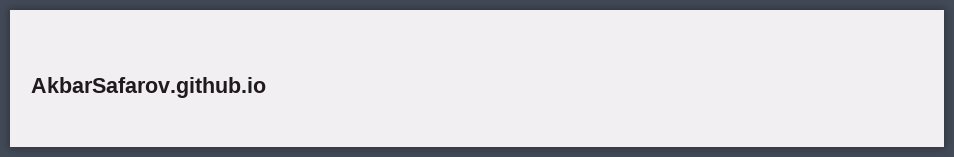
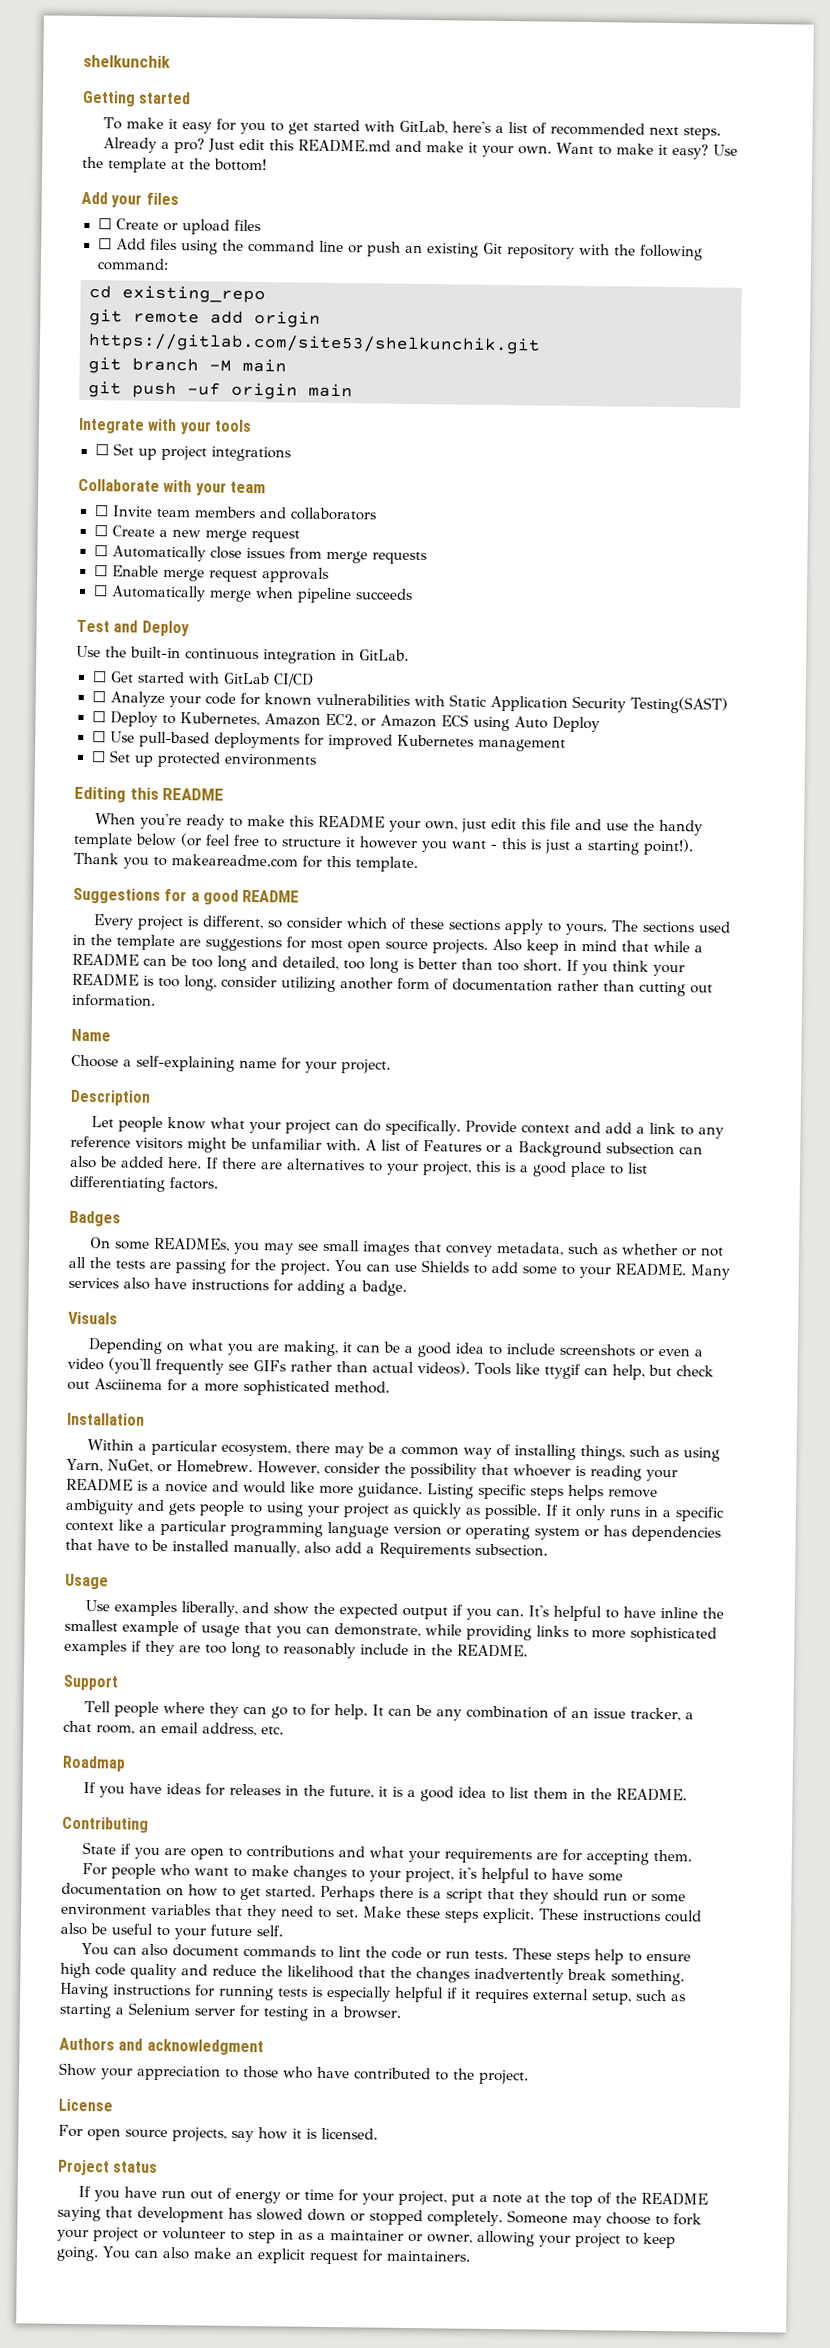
- AkbarSafarov.github.io
+ shelkunchik
+ Getting started
+ To make it easy for you to get started with GitLab, here's a list of recommended next steps.
+ Already a pro? Just edit this README.md and make it your own. Want to make it easy? Use the template at the bottom!
+ Add your files
+ ☐ Create or upload files
+ ☐ Add files using the command line or push an existing Git repository with the following command:
+ cd existing_repo
+ git remote add origin https://gitlab.com/site53/shelkunchik.git
+ git branch -M main
+ git push -uf origin main
+ Integrate with your tools
+ ☐ Set up project integrations
+ Collaborate with your team
+ ☐ Invite team members and collaborators
+ ☐ Create a new merge request
+ ☐ Automatically close issues from merge requests
+ ☐ Enable merge request approvals
+ ☐ Automatically merge when pipeline succeeds
+ Test and Deploy
+ Use the built-in continuous integration in GitLab.
+ ☐ Get started with GitLab CI/CD
+ ☐ Analyze your code for known vulnerabilities with Static Application Security Testing(SAST)
+ ☐ Deploy to Kubernetes, Amazon EC2, or Amazon ECS using Auto Deploy
+ ☐ Use pull-based deployments for improved Kubernetes management
+ ☐ Set up protected environments
+ Editing this README
+ When you're ready to make this README your own, just edit this file and use the handy template below (or feel free to structure it however you want - this is just a starting point!). Thank you to makeareadme.com for this template.
+ Suggestions for a good README
+ Every project is different, so consider which of these sections apply to yours. The sections used in the template are suggestions for most open source projects. Also keep in mind that while a README can be too long and detailed, too long is better than too short. If you think your README is too long, consider utilizing another form of documentation rather than cutting out information.
+ Name
+ Choose a self-explaining name for your project.
+ Description
+ Let people know what your project can do specifically. Provide context and add a link to any reference visitors might be unfamiliar with. A list of Features or a Background subsection can also be added here. If there are alternatives to your project, this is a good place to list differentiating factors.
+ Badges
+ On some READMEs, you may see small images that convey metadata, such as whether or not all the tests are passing for the project. You can use Shields to add some to your README. Many services also have instructions for adding a badge.
+ Visuals
+ Depending on what you are making, it can be a good idea to include screenshots or even a video (you'll frequently see GIFs rather than actual videos). Tools like ttygif can help, but check out Asciinema for a more sophisticated method.
+ Installation
+ Within a particular ecosystem, there may be a common way of installing things, such as using Yarn, NuGet, or Homebrew. However, consider the possibility that whoever is reading your README is a novice and would like more guidance. Listing specific steps helps remove ambiguity and gets people to using your project as quickly as possible. If it only runs in a specific context like a particular programming language version or operating system or has dependencies that have to be installed manually, also add a Requirements subsection.
+ Usage
+ Use examples liberally, and show the expected output if you can. It's helpful to have inline the smallest example of usage that you can demonstrate, while providing links to more sophisticated examples if they are too long to reasonably include in the README.
+ Support
+ Tell people where they can go to for help. It can be any combination of an issue tracker, a chat room, an email address, etc.
+ Roadmap
+ If you have ideas for releases in the future, it is a good idea to list them in the README.
+ Contributing
+ State if you are open to contributions and what your requirements are for accepting them.
+ For people who want to make changes to your project, it's helpful to have some documentation on how to get started. Perhaps there is a script that they should run or some environment variables that they need to set. Make these steps explicit. These instructions could also be useful to your future self.
+ You can also document commands to lint the code or run tests. These steps help to ensure high code quality and reduce the likelihood that the changes inadvertently break something. Having instructions for running tests is especially helpful if it requires external setup, such as starting a Selenium server for testing in a browser.
+ Authors and acknowledgment
+ Show your appreciation to those who have contributed to the project.
+ License
+ For open source projects, say how it is licensed.
+ Project status
+ If you have run out of energy or time for your project, put a note at the top of the README saying that development has slowed down or stopped completely. Someone may choose to fork your project or volunteer to step in as a maintainer or owner, allowing your project to keep going. You can also make an explicit request for maintainers.

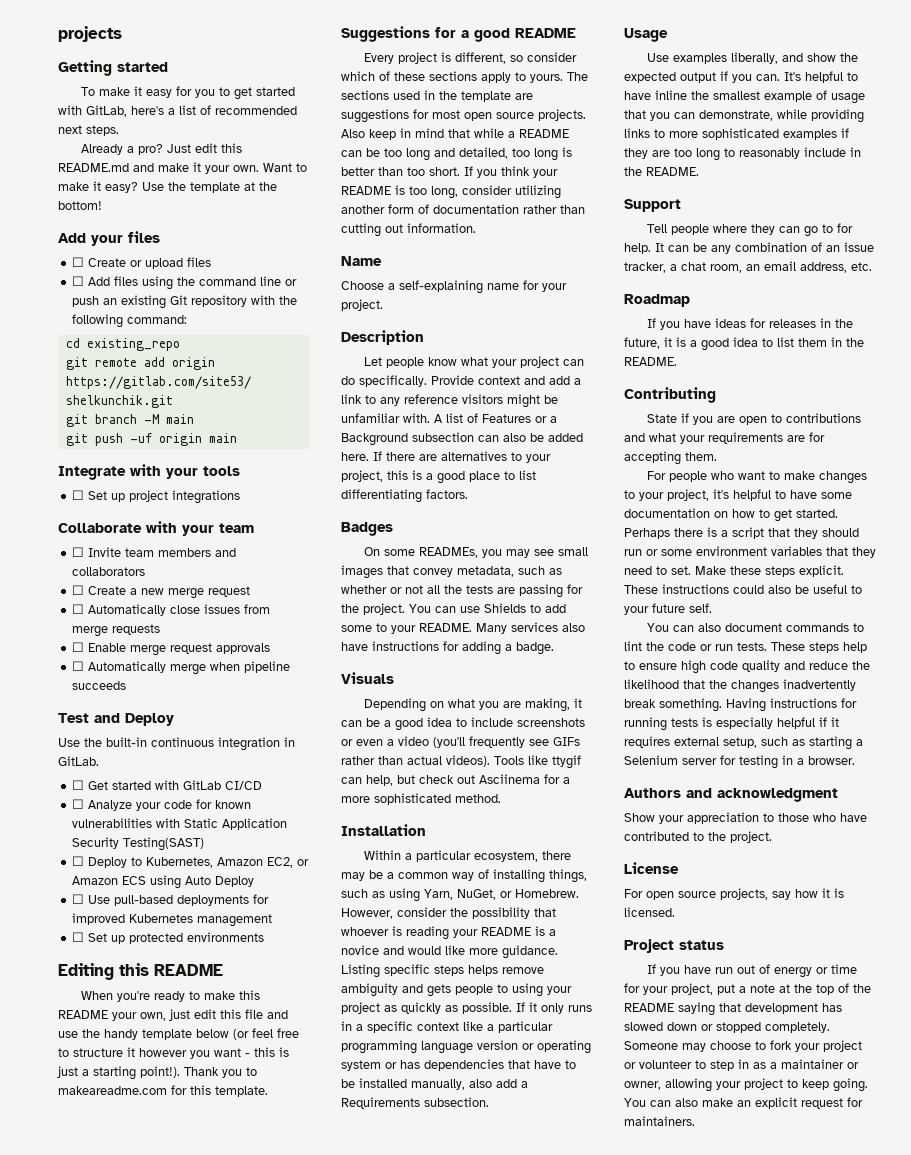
- shelkunchik
+ projects

